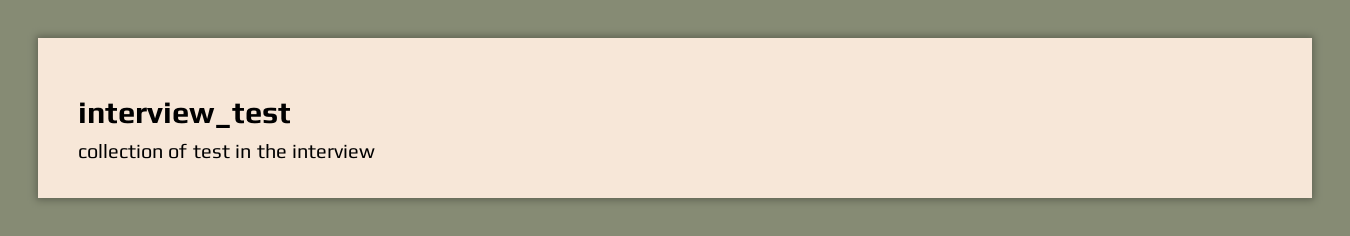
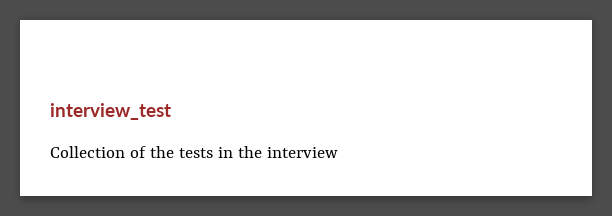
- collection of test in the interview
+ Collection of the tests in the interview

